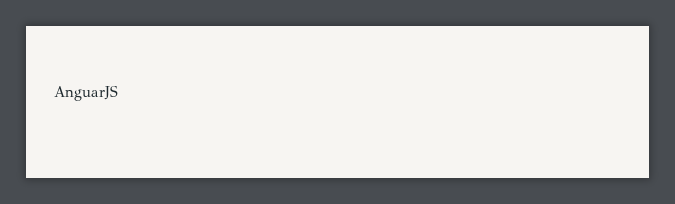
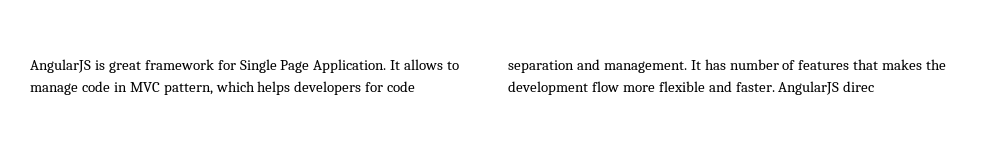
- AnguarJS
+ AngularJS is great framework for Single Page Application. It allows to manage code in MVC pattern, which helps developers for code separation and management. It has number of features that makes the development flow more flexible and faster. AngularJS direc

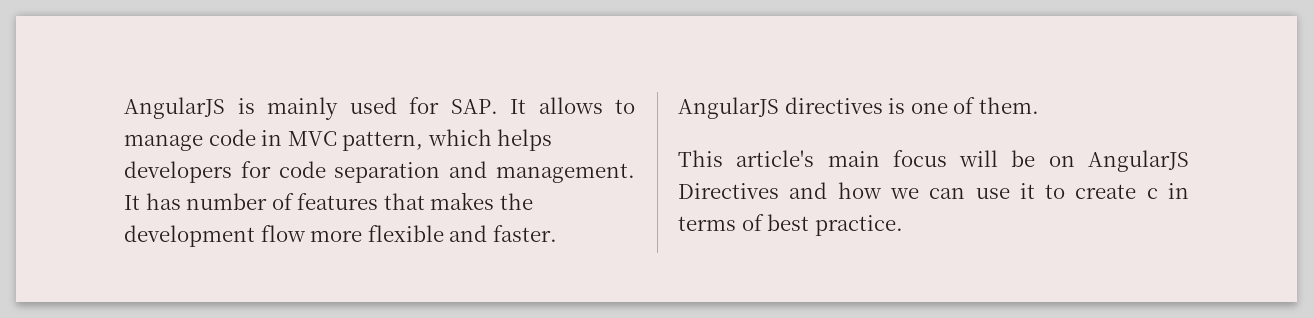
- AngularJS is great framework for Single Page Application. It allows to manage code in MVC pattern, which helps developers for code separation and management.
+ AngularJS is mainly used for SAP. It allows to manage code in MVC pattern, which helps developers for code separation and management.
- AngularJS direc
+ AngularJS directives is one of them.
+ This article's main focus will be on AngularJS Directives and how we can use it to create c in terms of best practice.

